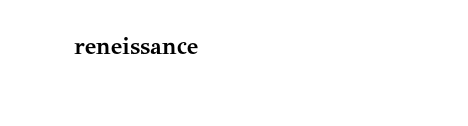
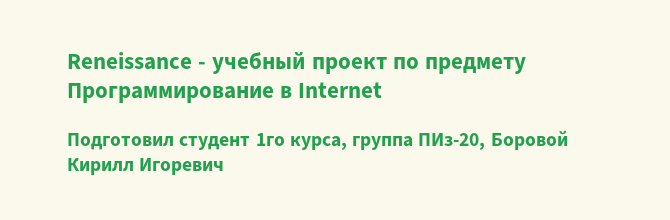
- reneissance
+ Reneissance - учебный проект по предмету Программирование в Internet
+ Подготовил студент 1го курса, группа ПИз-20, Боровой Кирилл Игоревич

